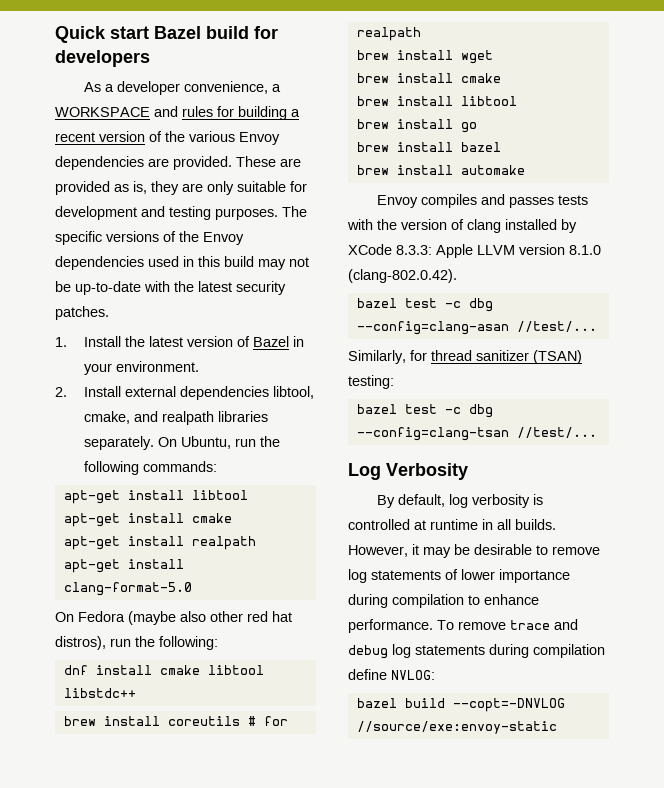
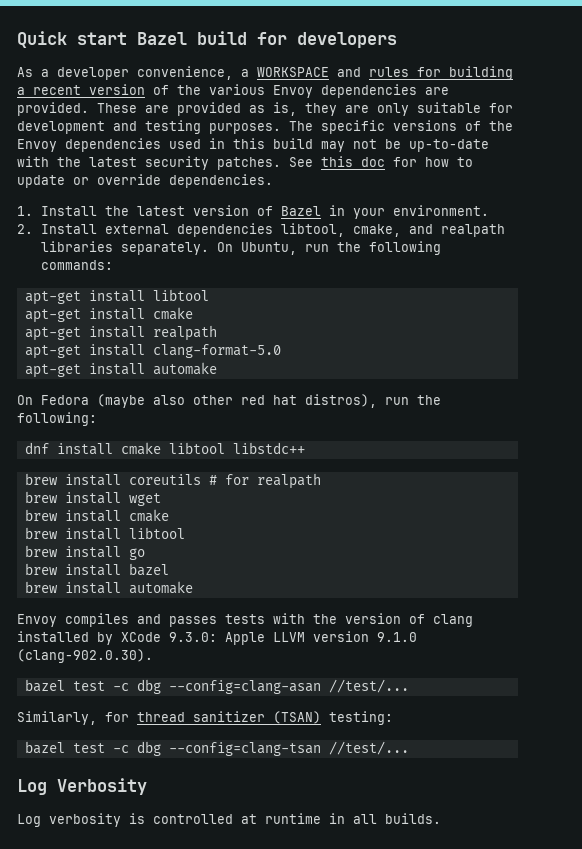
+ See this doc for how to update or override dependencies.
+ apt-get install automake
- Envoy compiles and passes tests with the version of clang installed by XCode 8.3.3: Apple LLVM version 8.1.0 (clang-802.0.42).
+ Envoy compiles and passes tests with the version of clang installed by XCode 9.3.0: Apple LLVM version 9.1.0 (clang-902.0.30).
- By default, log verbosity is controlled at runtime in all builds. However, it may be desirable to remove log statements of lower importance during compilation to enhance performance. To remove trace and debug log statements during compilation define NVLOG:
- bazel build --copt=-DNVLOG //source/exe:envoy-static
+ Log verbosity is controlled at runtime in all builds.

